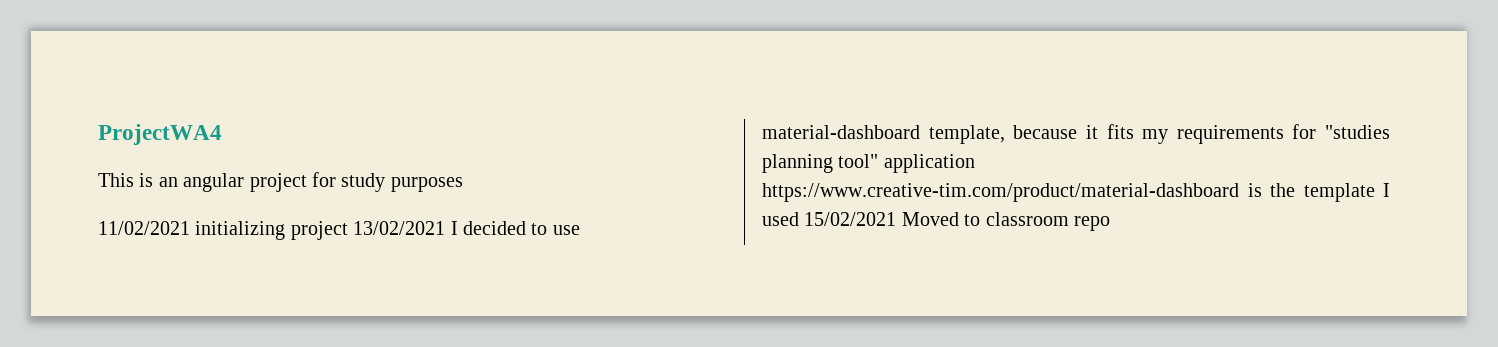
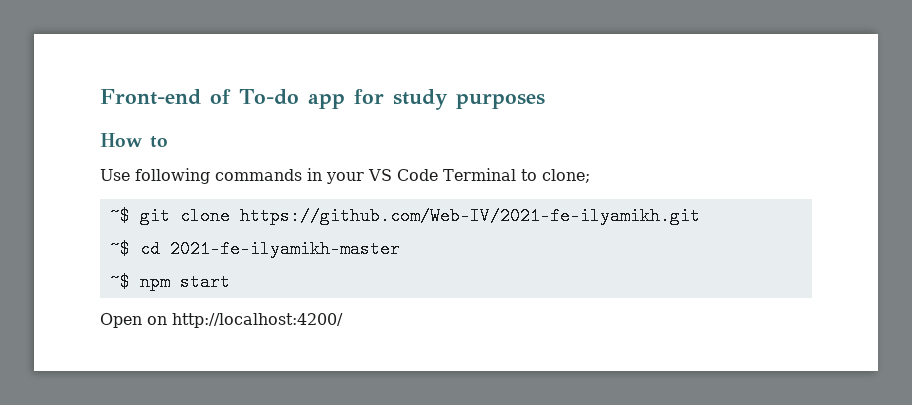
- ProjectWA4
- This is an angular project for study purposes
- 11/02/2021 initializing project 13/02/2021 I decided to use material-dashboard template, because it fits my requirements for "studies planning tool" application https://www.creative-tim.com/product/material-dashboard is the template I used 15/02/2021 Moved to classroom repo
+ Front-end of To-do app for study purposes
+ How to
+ Use following commands in your VS Code Terminal to clone;
+ ~$ git clone https://github.com/Web-IV/2021-fe-ilyamikh.git
+ ~$ cd 2021-fe-ilyamikh-master
+ ~$ npm start
+ Open on http://localhost:4200/

